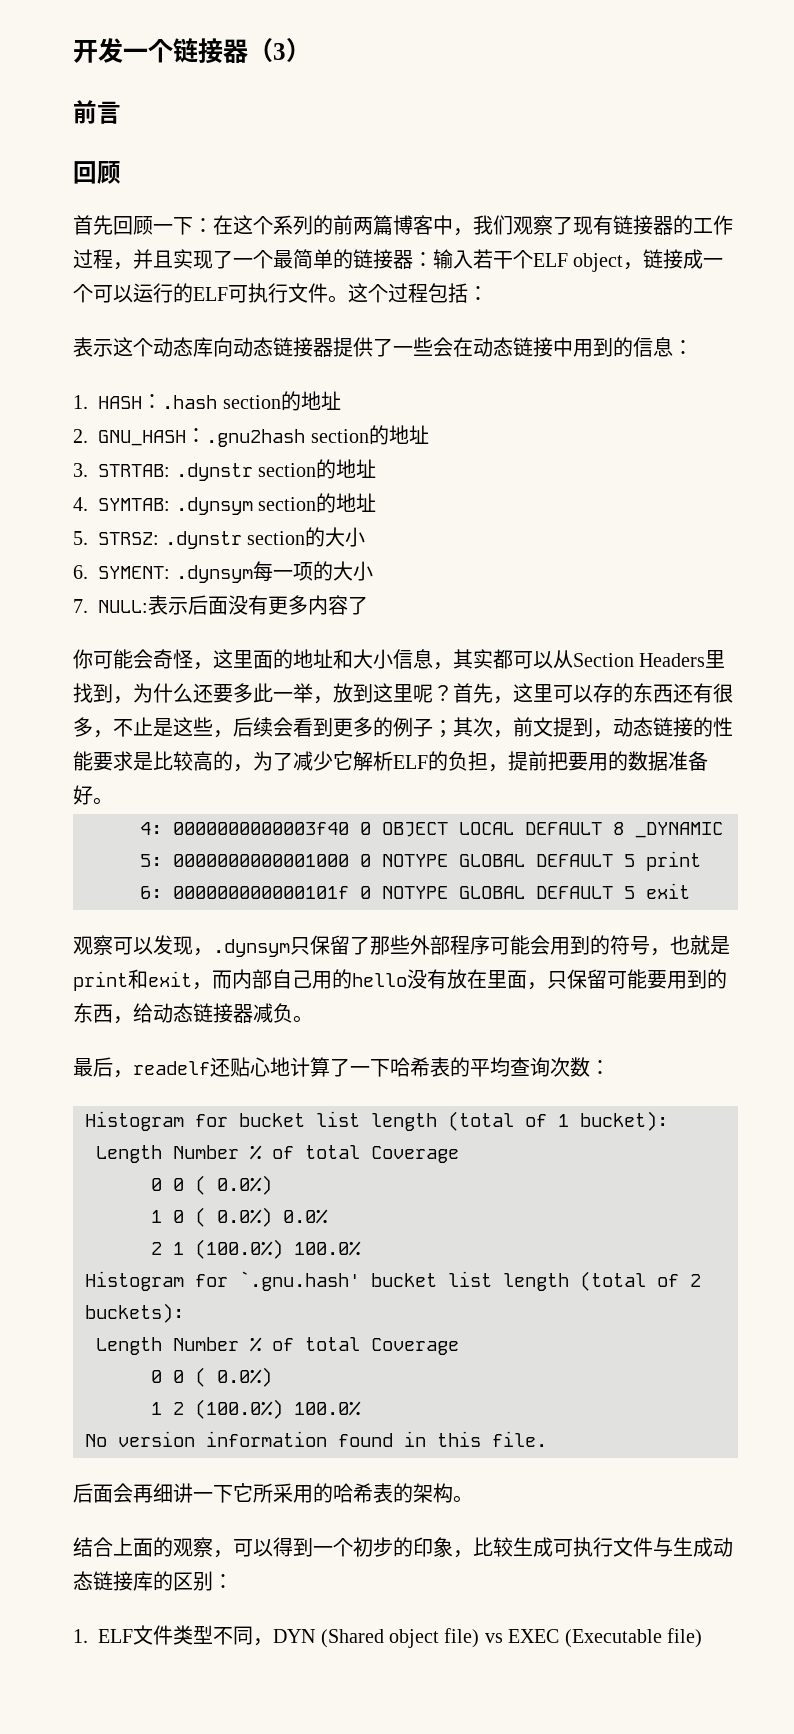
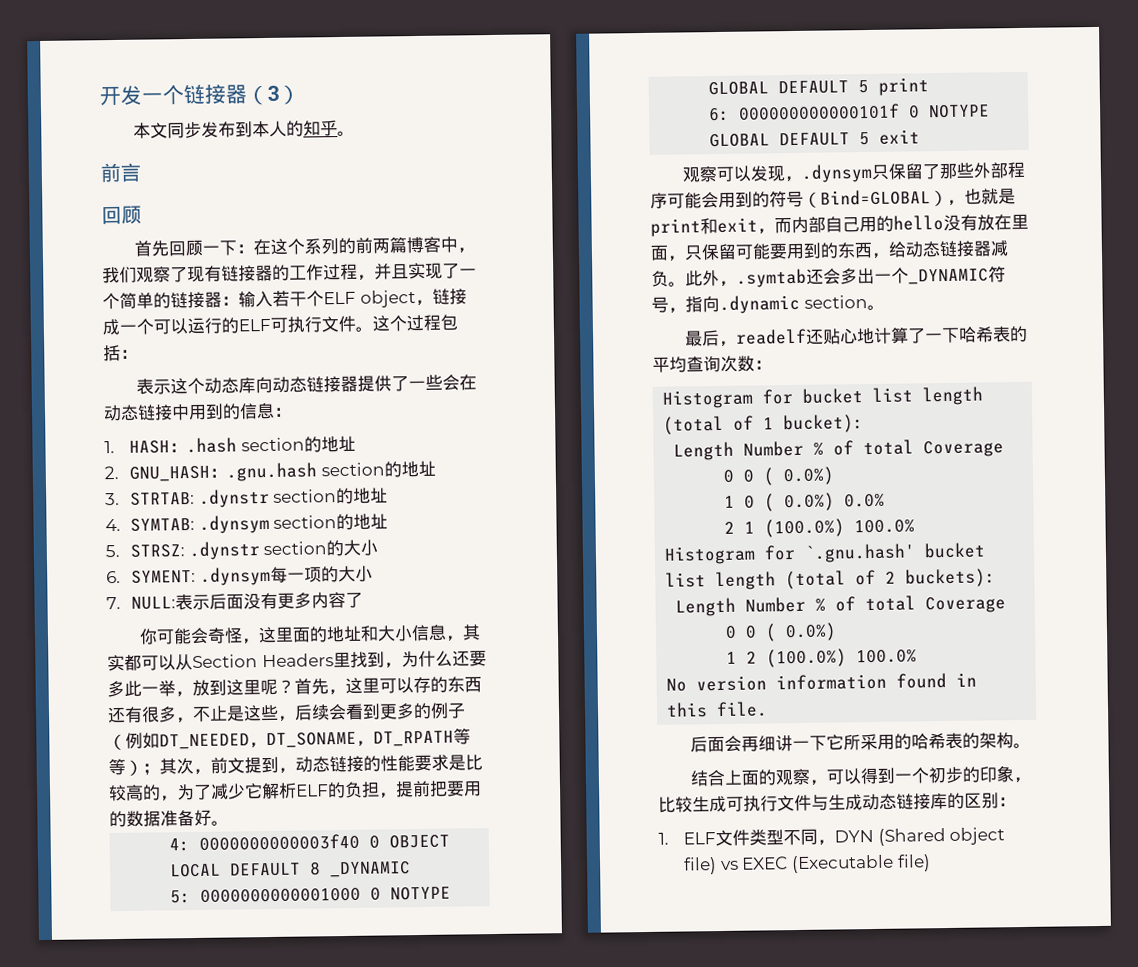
+ 本文同步发布到本人的知乎。
- 首先回顾一下：在这个系列的前两篇博客中，我们观察了现有链接器的工作过程，并且实现了一个最简单的链接器：输入若干个ELF object，链接成一个可以运行的ELF可执行文件。
+ 首先回顾一下：在这个系列的前两篇博客中，我们观察了现有链接器的工作过程，并且实现了一个简单的链接器：输入若干个ELF object，链接成一个可以运行的ELF可执行文件。
- 2. GNU_HASH：.gnu2hash section的地址
+ 2. GNU_HASH：.gnu.hash section的地址
- 首先，这里可以存的东西还有很多，不止是这些，后续会看到更多的例子；其次，前文提到，动态链接的性能要求是比较高的，为了减少它解析ELF的负担，提前把要用的数据准备好。
+ 首先，这里可以存的东西还有很多，不止是这些，后续会看到更多的例子（例如DT_NEEDED，DT_SONAME，DT_RPATH等等）；其次，前文提到，动态链接的性能要求是比较高的，为了减少它解析ELF的负担，提前把要用的数据准备好。
- 观察可以发现，.dynsym只保留了那些外部程序可能会用到的符号，也就是print和exit，而内部自己用的hello没有放在里面，只保留可能要用到的东西，给动态链接器减负。
+ 观察可以发现，.dynsym只保留了那些外部程序可能会用到的符号（Bind=GLOBAL），也就是print和exit，而内部自己用的hello没有放在里面，只保留可能要用到的东西，给动态链接器减负。此外，.symtab还会多出一个_DYNAMIC符号，指向.dynamic section。

